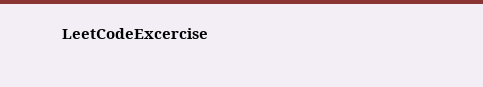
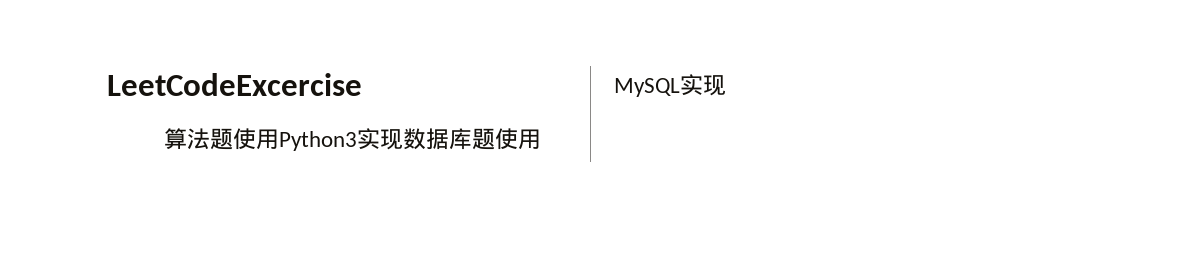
+ 算法题使用Python3实现数据库题使用MySQL实现

